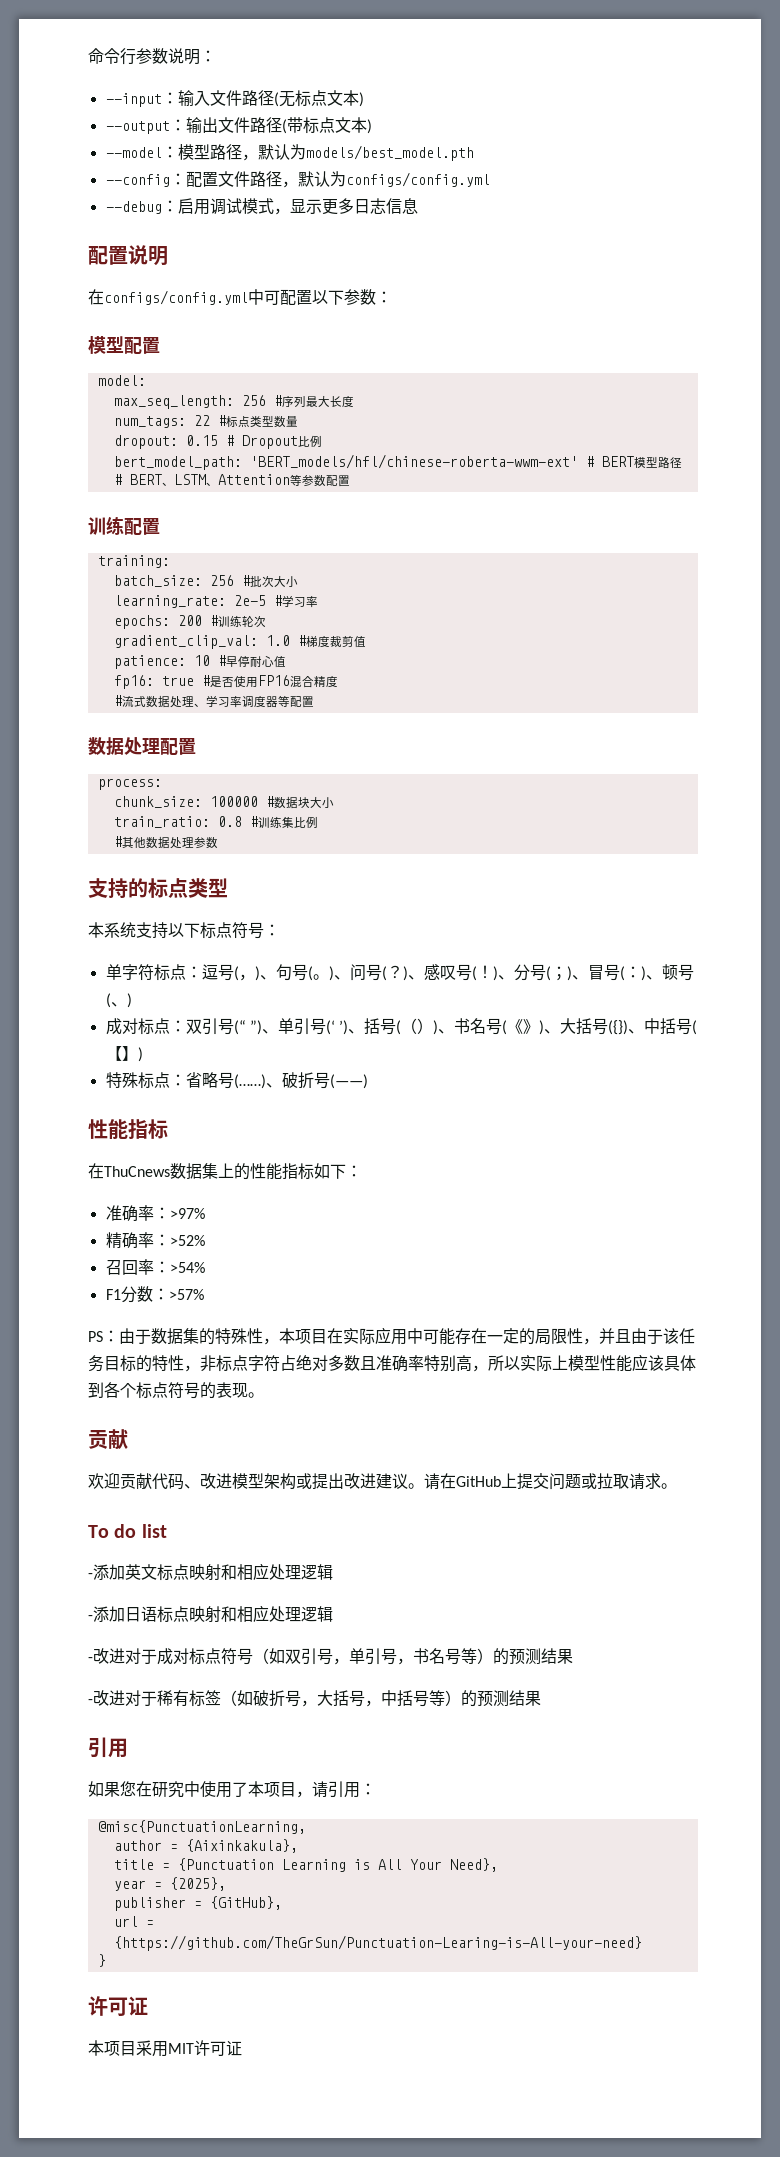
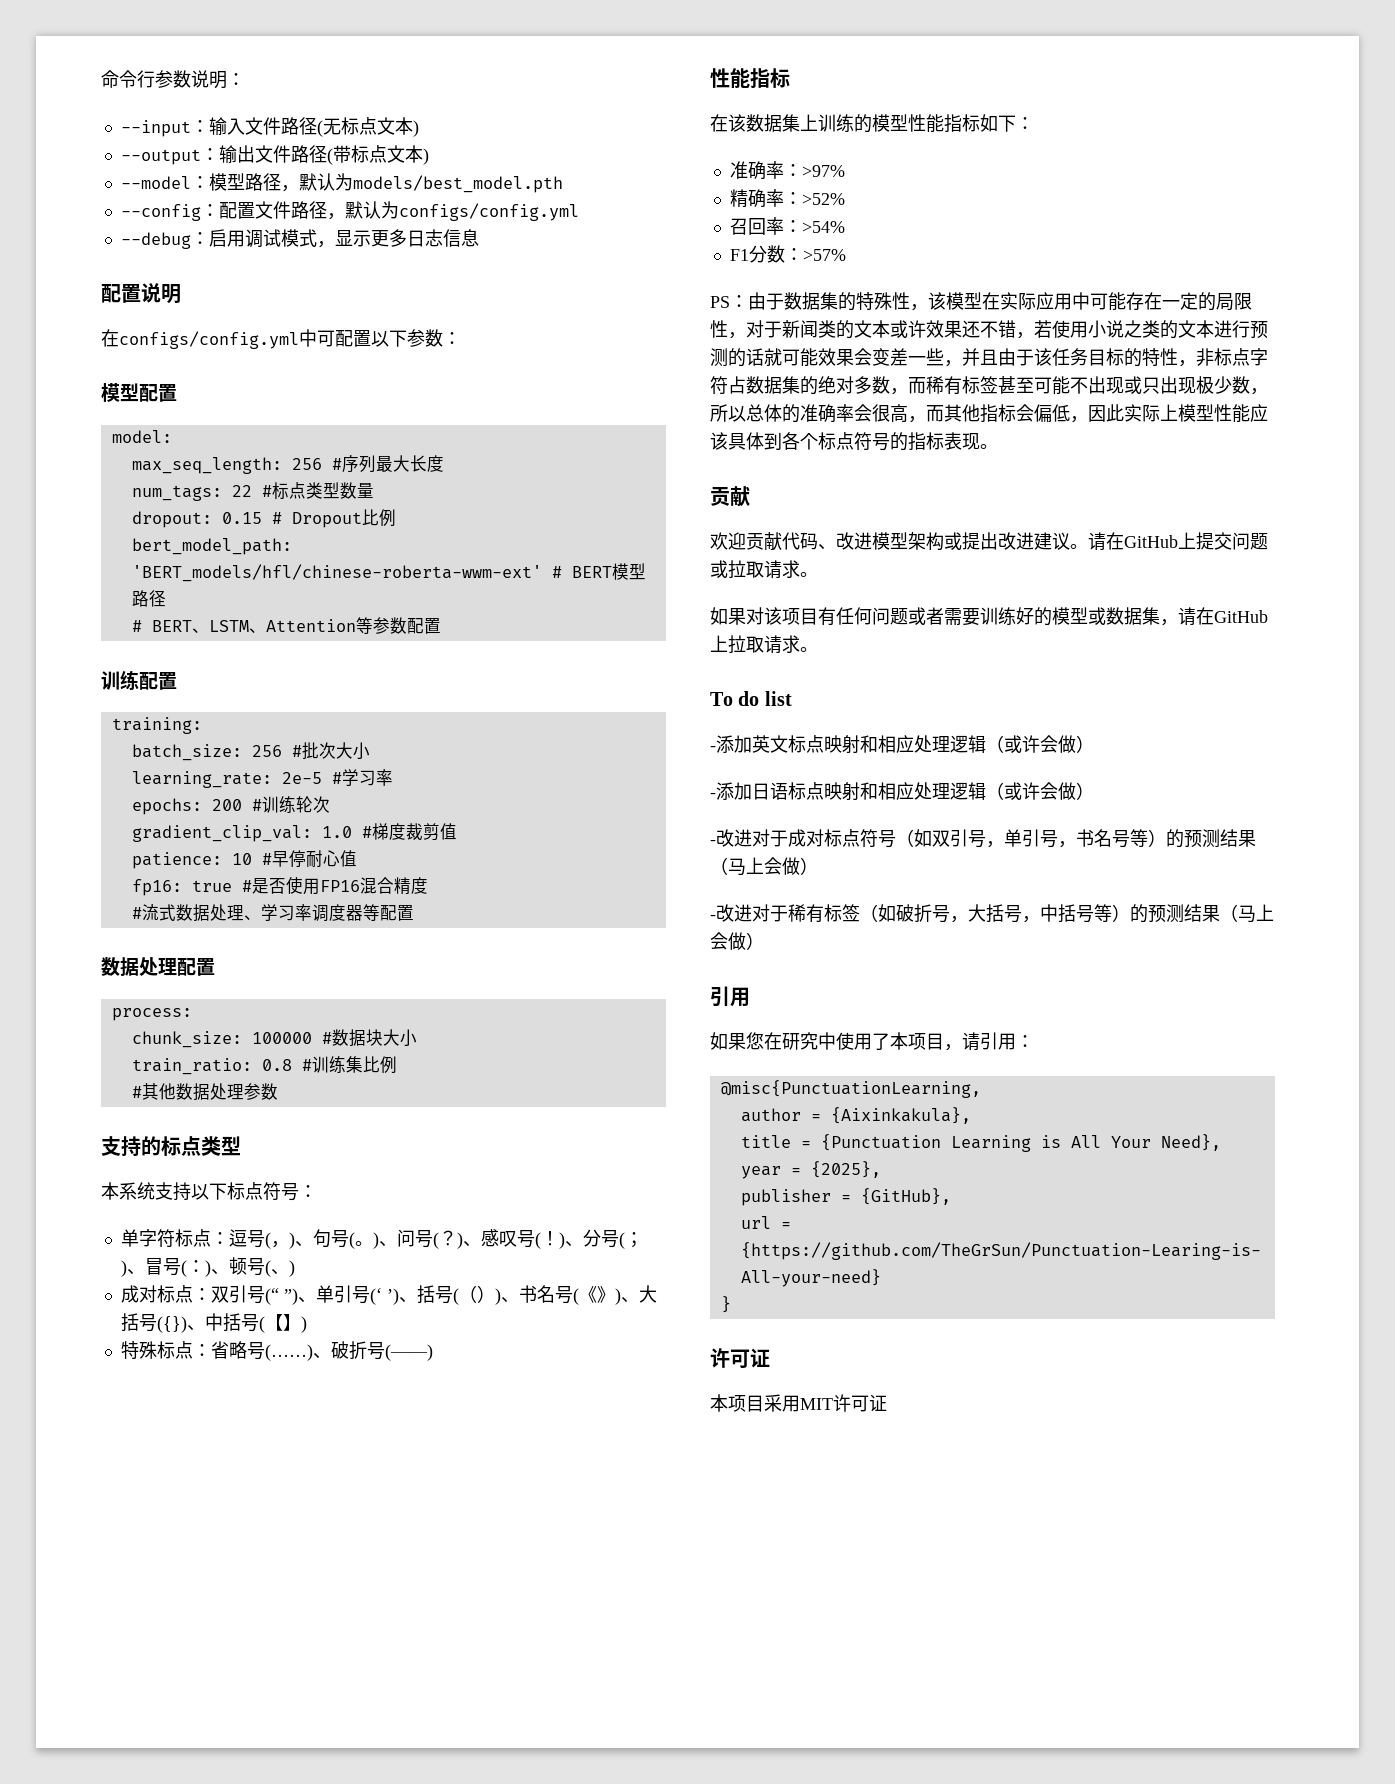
- 在ThuCnews数据集上的性能指标如下：
+ 在该数据集上训练的模型性能指标如下：
- PS：由于数据集的特殊性，本项目在实际应用中可能存在一定的局限性，并且由于该任务目标的特性，非标点字符占绝对多数且准确率特别高，所以实际上模型性能应该具体到各个标点符号的表现。
+ PS：由于数据集的特殊性，该模型在实际应用中可能存在一定的局限性，对于新闻类的文本或许效果还不错，若使用小说之类的文本进行预测的话就可能效果会变差一些，并且由于该任务目标的特性，非标点字符占数据集的绝对多数，而稀有标签甚至可能不出现或只出现极少数，所以总体的准确率会很高，而其他指标会偏低，因此实际上模型性能应该具体到各个标点符号的指标表现。
+ 如果对该项目有任何问题或者需要训练好的模型或数据集，请在GitHub上拉取请求。
- -添加英文标点映射和相应处理逻辑
+ -添加英文标点映射和相应处理逻辑（或许会做）
- -添加日语标点映射和相应处理逻辑
+ -添加日语标点映射和相应处理逻辑（或许会做）
- -改进对于成对标点符号（如双引号，单引号，书名号等）的预测结果
+ -改进对于成对标点符号（如双引号，单引号，书名号等）的预测结果（马上会做）
- -改进对于稀有标签（如破折号，大括号，中括号等）的预测结果
+ -改进对于稀有标签（如破折号，大括号，中括号等）的预测结果（马上会做）

